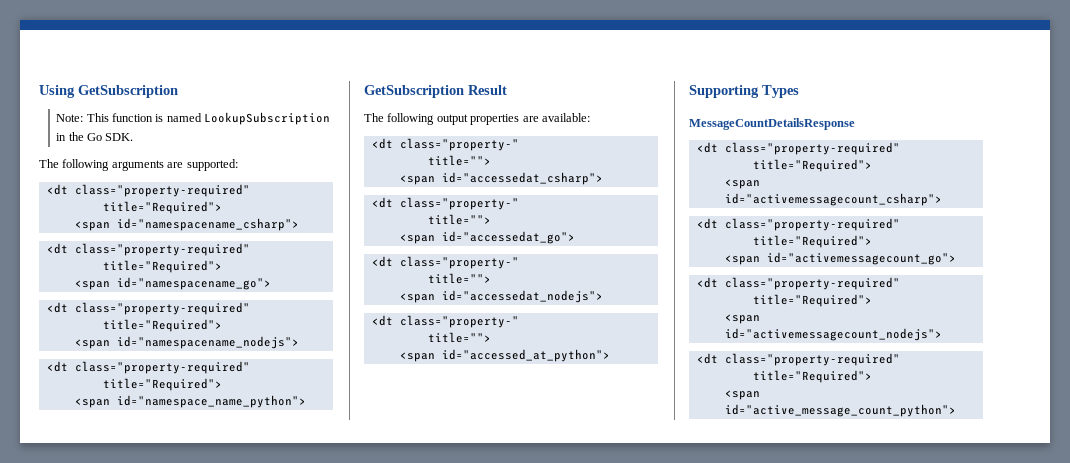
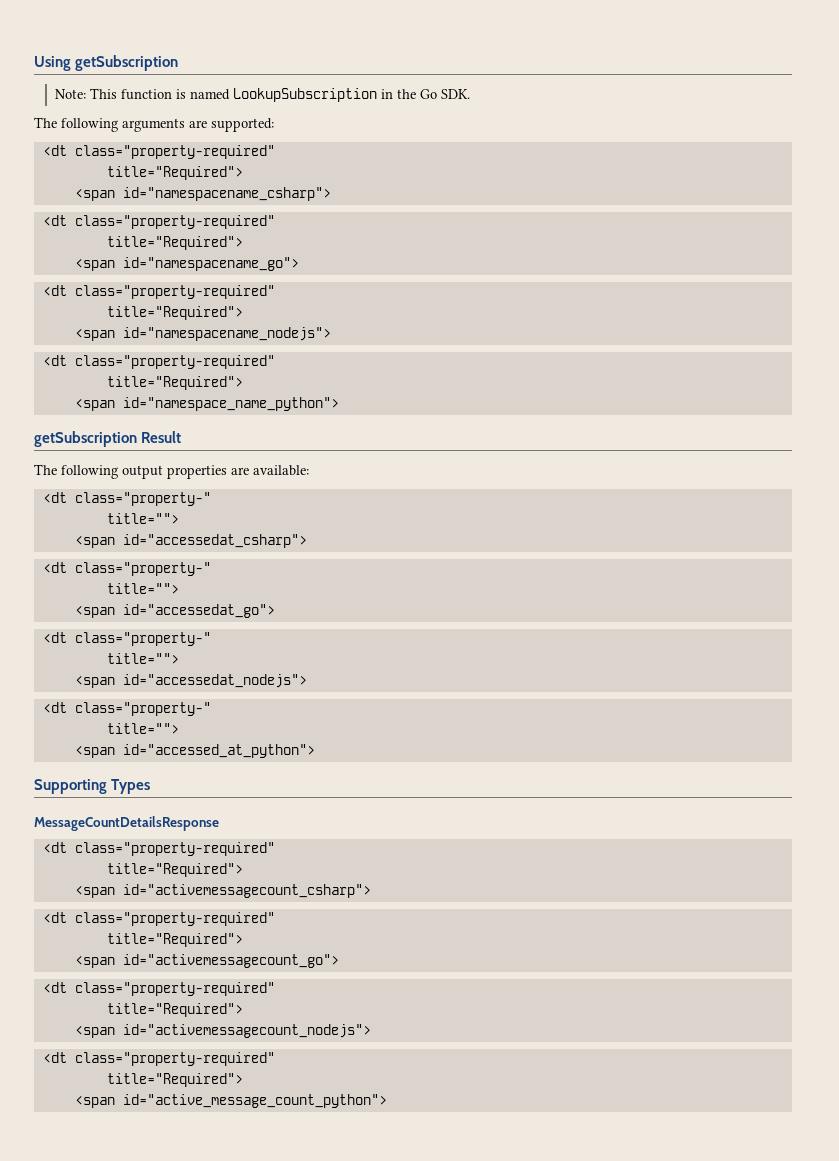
- Using GetSubscription
+ Using getSubscription
- GetSubscription Result
+ getSubscription Result

